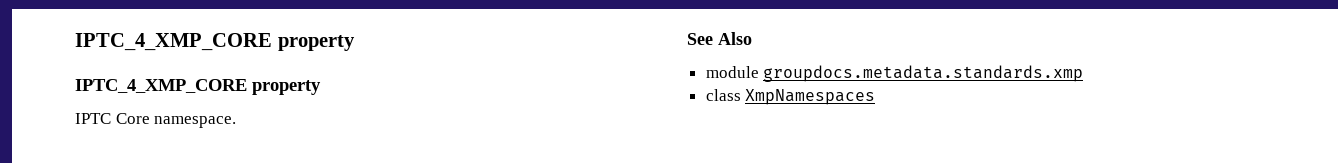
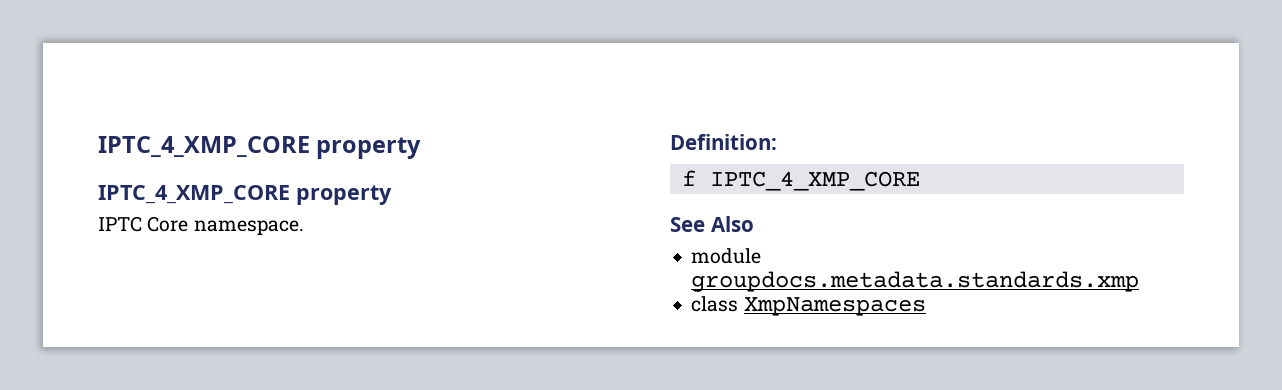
+ Definition:
+ f IPTC_4_XMP_CORE

